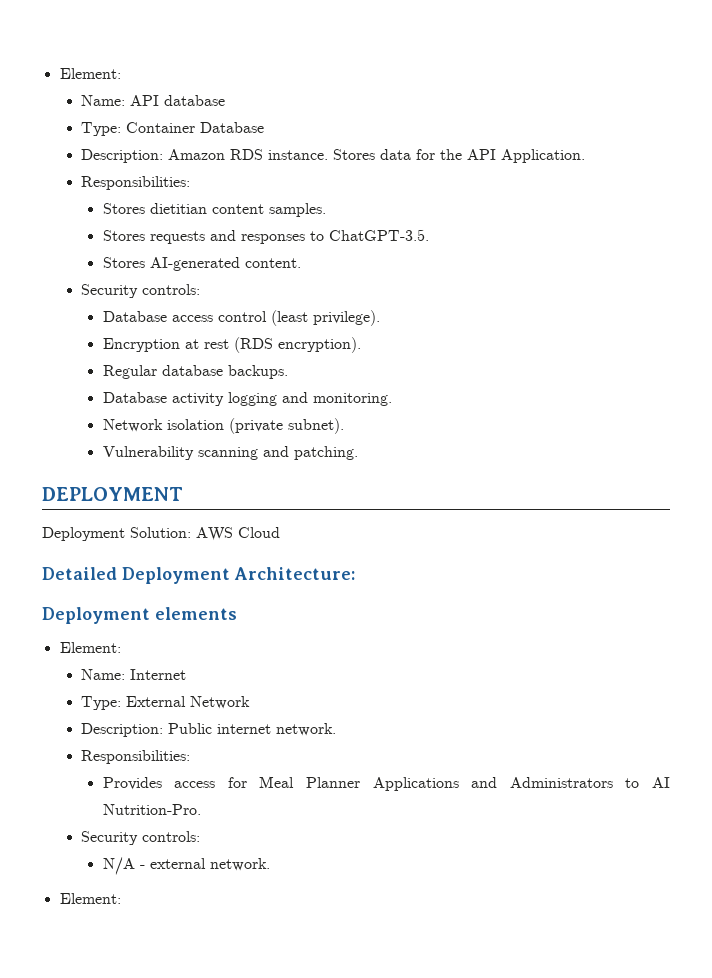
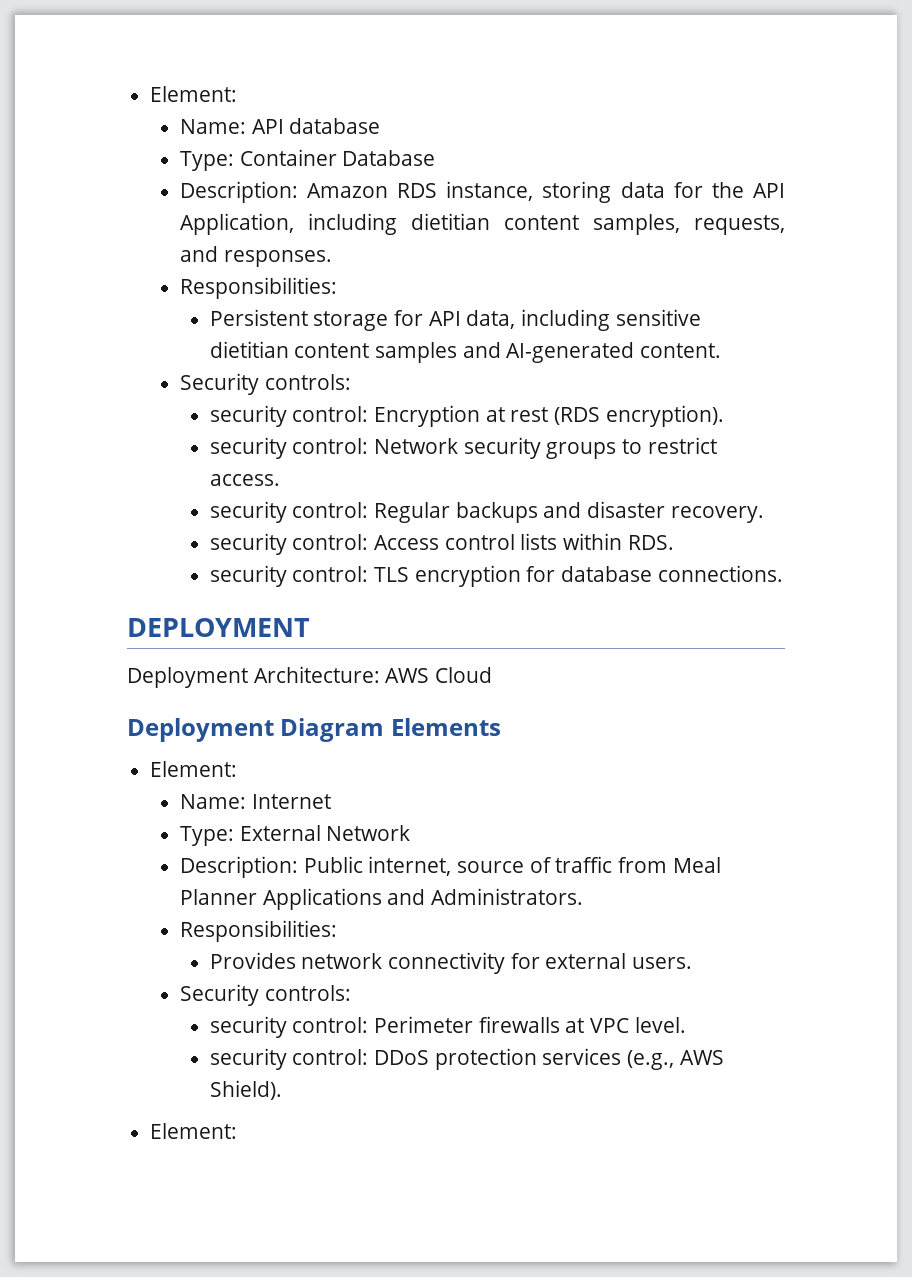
- Description: Amazon RDS instance. Stores data for the API Application.
+ Description: Amazon RDS instance, storing data for the API Application, including dietitian content samples, requests, and responses.
  Responsibilities:
- Stores dietitian content samples.
- Stores requests and responses to ChatGPT-3.5.
- Stores AI-generated content.
+ Persistent storage for API data, including sensitive dietitian content samples and AI-generated content.
- Database access control (least privilege).
- Encryption at rest (RDS encryption).
+ security control: Encryption at rest (RDS encryption).
- Regular database backups.
- Database activity logging and monitoring.
- Network isolation (private subnet).
- Vulnerability scanning and patching.
+ security control: Network security groups to restrict access.
+ security control: Regular backups and disaster recovery.
+ security control: Access control lists within RDS.
+ security control: TLS encryption for database connections.
- Deployment Solution: AWS Cloud
+ Deployment Architecture: AWS Cloud
- Detailed Deployment Architecture:
- Deployment elements
+ Deployment Diagram Elements
- Description: Public internet network.
+ Description: Public internet, source of traffic from Meal Planner Applications and Administrators.
  Responsibilities:
- Provides access for Meal Planner Applications and Administrators to AI Nutrition-Pro.
+ Provides network connectivity for external users.
  Security controls:
- N/A - external network.
+ security control: Perimeter firewalls at VPC level.
+ security control: DDoS protection services (e.g., AWS Shield).

